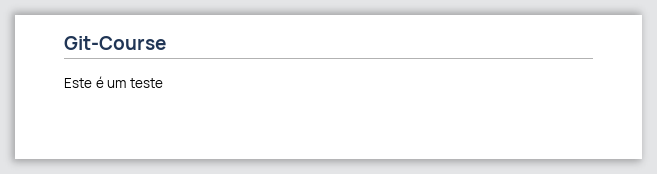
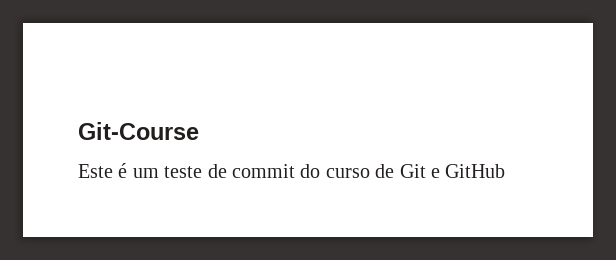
- Este é um teste
+ Este é um teste de commit do curso de Git e GitHub

